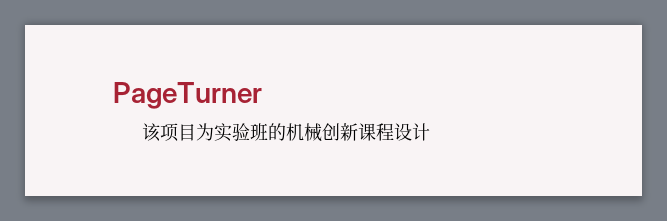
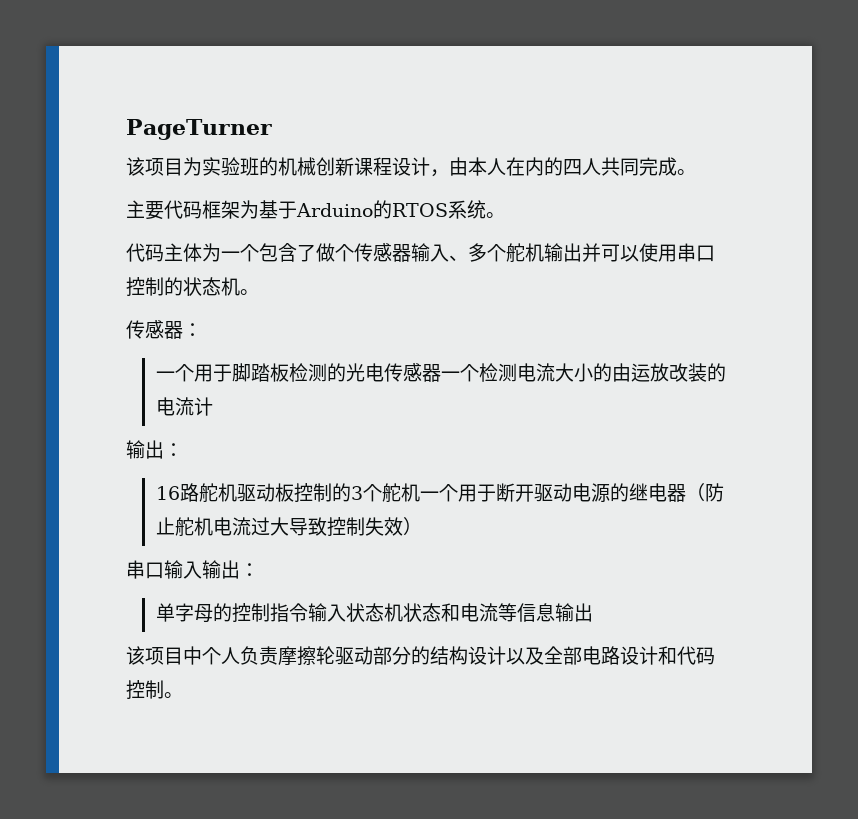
- 该项目为实验班的机械创新课程设计
+ 该项目为实验班的机械创新课程设计，由本人在内的四人共同完成。
+ 主要代码框架为基于Arduino的RTOS系统。
+ 代码主体为一个包含了做个传感器输入、多个舵机输出并可以使用串口控制的状态机。
+ 传感器：
+ 一个用于脚踏板检测的光电传感器一个检测电流大小的由运放改装的电流计
+ 输出：
+ 16路舵机驱动板控制的3个舵机一个用于断开驱动电源的继电器（防止舵机电流过大导致控制失效）
+ 串口输入输出：
+ 单字母的控制指令输入状态机状态和电流等信息输出
+ 该项目中个人负责摩擦轮驱动部分的结构设计以及全部电路设计和代码控制。

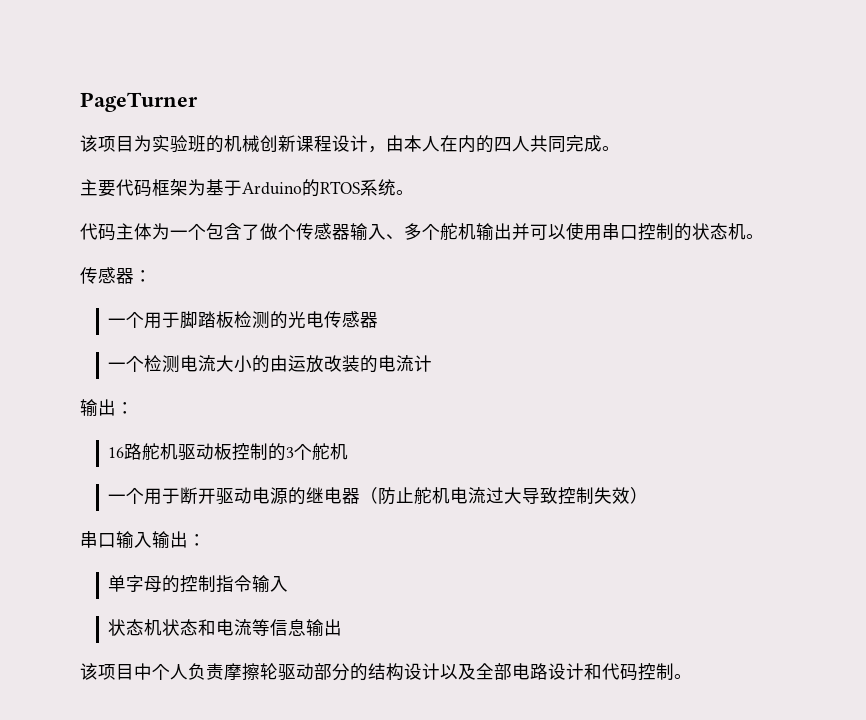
- 一个用于脚踏板检测的光电传感器一个检测电流大小的由运放改装的电流计
+ 一个用于脚踏板检测的光电传感器
+ 一个检测电流大小的由运放改装的电流计
- 16路舵机驱动板控制的3个舵机一个用于断开驱动电源的继电器（防止舵机电流过大导致控制失效）
+ 16路舵机驱动板控制的3个舵机
+ 一个用于断开驱动电源的继电器（防止舵机电流过大导致控制失效）
- 单字母的控制指令输入状态机状态和电流等信息输出
+ 单字母的控制指令输入
+ 状态机状态和电流等信息输出

